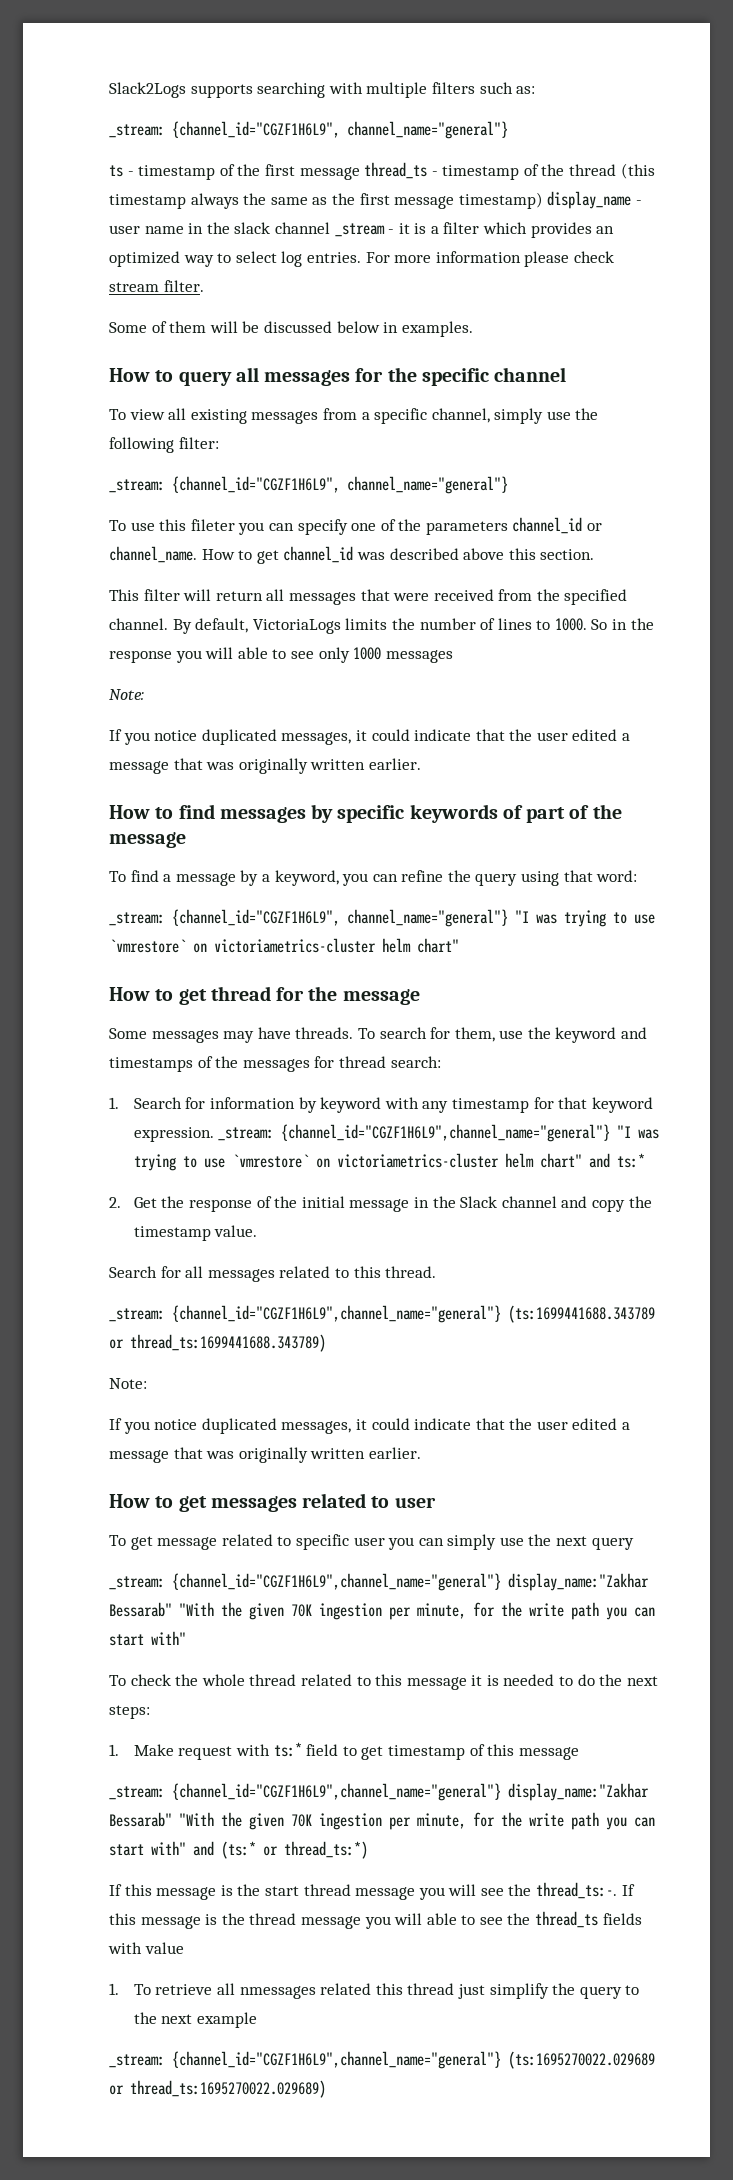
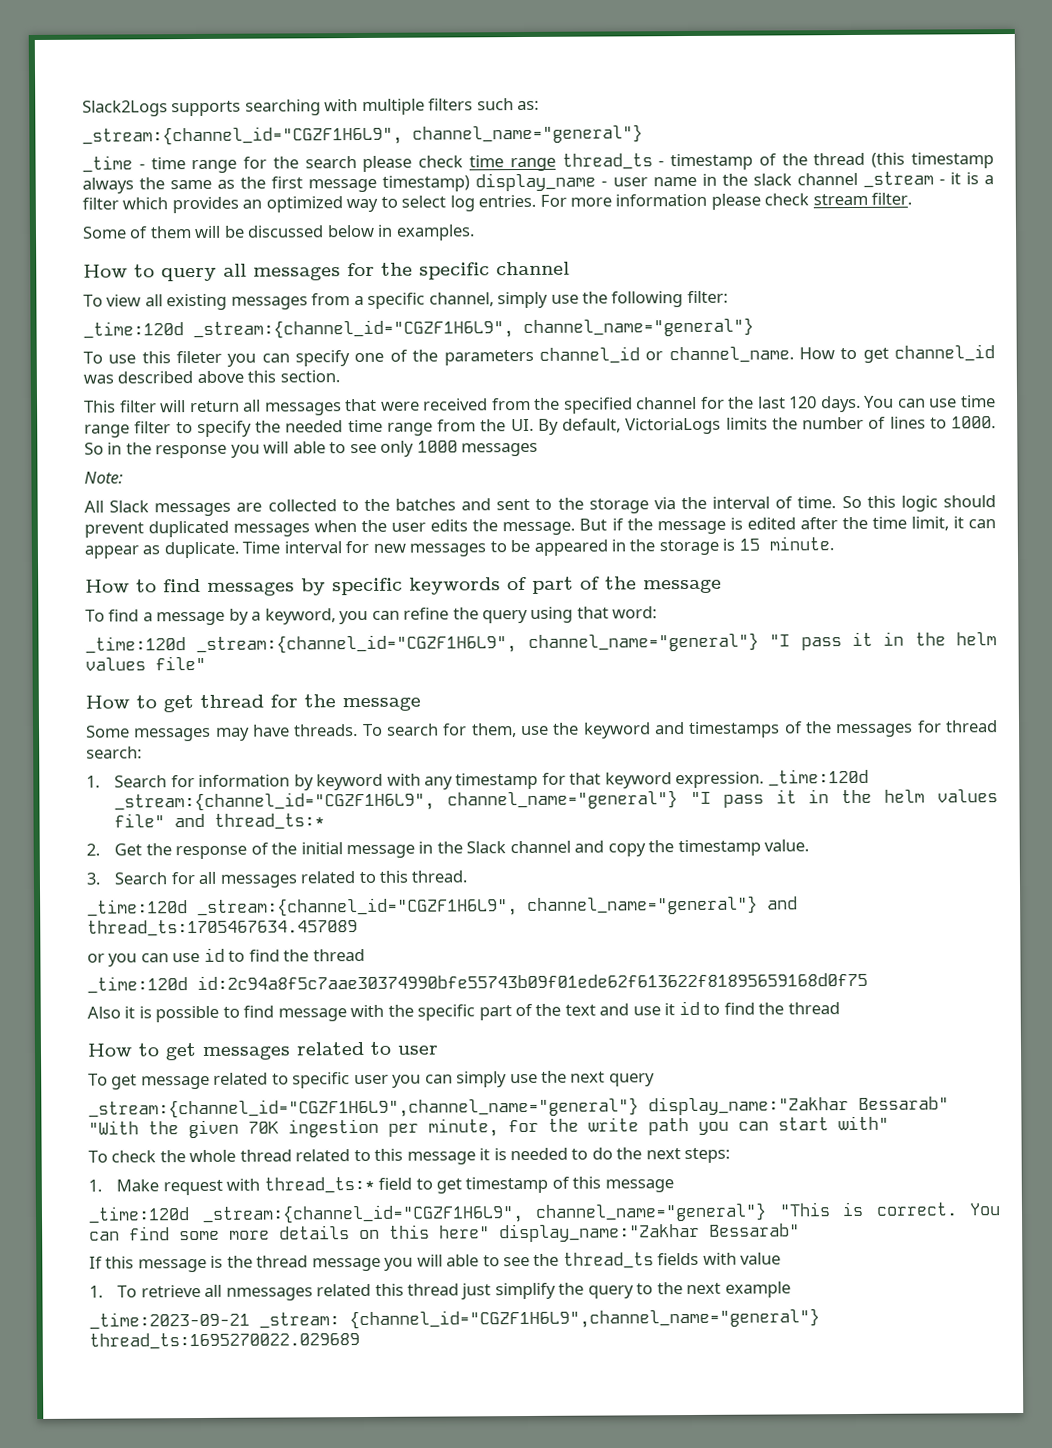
  Slack2Logs supports searching with multiple filters such as:
- _stream: {channel_id="CGZF1H6L9", channel_name="general"}
- ts - timestamp of the first message thread_ts - timestamp of the thread (this timestamp always the same as the first message timestamp) display_name - user name in the slack channel _stream - it is a filter which provides an optimized way to select log entries.
+ _stream:{channel_id="CGZF1H6L9", channel_name="general"}
+ _time - time range for the search please check time range thread_ts - timestamp of the thread (this timestamp always the same as the first message timestamp) display_name - user name in the slack channel _stream - it is a filter which provides an optimized way to select log entries.
  To view all existing messages from a specific channel, simply use the following filter:
- _stream: {channel_id="CGZF1H6L9", channel_name="general"}
+ _time:120d _stream:{channel_id="CGZF1H6L9", channel_name="general"}
- This filter will return all messages that were received from the specified channel. By default, VictoriaLogs limits the number of lines to 1000.
+ This filter will return all messages that were received from the specified channel for the last 120 days. You can use time range filter to specify the needed time range from the UI. By default, VictoriaLogs limits the number of lines to 1000.
  So in the response you will able to see only 1000 messages
  Note:
- If you notice duplicated messages, it could indicate that the user edited a message that was originally written earlier.
+ All Slack messages are collected to the batches and sent to the storage via the interval of time. So this logic should prevent duplicated messages when the user edits the message. But if the message is edited after the time limit, it can appear as duplicate. Time interval for new messages to be appeared in the storage is 15 minute.
  To find a message by a keyword, you can refine the query using that word:
- _stream: {channel_id="CGZF1H6L9", channel_name="general"} "I was trying to use `vmrestore` on victoriametrics-cluster helm chart"
+ _time:120d _stream:{channel_id="CGZF1H6L9", channel_name="general"} "I pass it in the helm values file"
- _stream: {channel_id="CGZF1H6L9",channel_name="general"} "I was trying to use `vmrestore` on victoriametrics-cluster helm chart" and ts:*
+ _time:120d _stream:{channel_id="CGZF1H6L9", channel_name="general"} "I pass it in the helm values file" and thread_ts:*
- Search for all messages related to this thread.
+ 3. Search for all messages related to this thread.
- _stream: {channel_id="CGZF1H6L9",channel_name="general"} (ts:1699441688.343789 or thread_ts:1699441688.343789)
- Note:
- If you notice duplicated messages, it could indicate that the user edited a message that was originally written earlier.
+ _time:120d _stream:{channel_id="CGZF1H6L9", channel_name="general"} and thread_ts:1705467634.457089
+ or you can use id to find the thread
+ _time:120d id:2c94a8f5c7aae30374990bfe55743b09f01ede62f613622f81895659168d0f75
+ Also it is possible to find message with the specific part of the text and use it id to find the thread
  To get message related to specific user you can simply use the next query
- _stream: {channel_id="CGZF1H6L9",channel_name="general"} display_name:"Zakhar Bessarab" "With the given 70K ingestion per minute, for the write path you can start with"
+ _stream:{channel_id="CGZF1H6L9",channel_name="general"} display_name:"Zakhar Bessarab" "With the given 70K ingestion per minute, for the write path you can start with"
- 1. Make request with ts:* field to get timestamp of this message
+ 1. Make request with thread_ts:* field to get timestamp of this message
- _stream: {channel_id="CGZF1H6L9",channel_name="general"} display_name:"Zakhar Bessarab" "With the given 70K ingestion per minute, for the write path you can start with" and (ts:* or thread_ts:*)
- If this message is the start thread message you will see the thread_ts:-. If this message is the thread message you will able to see the thread_ts fields with value
+ _time:120d _stream:{channel_id="CGZF1H6L9", channel_name="general"} "This is correct. You can find some more details on this here" display_name:"Zakhar Bessarab"
+ If this message is the thread message you will able to see the thread_ts fields with value
- _stream: {channel_id="CGZF1H6L9",channel_name="general"} (ts:1695270022.029689 or thread_ts:1695270022.029689)
+ _time:2023-09-21 _stream: {channel_id="CGZF1H6L9",channel_name="general"} thread_ts:1695270022.029689

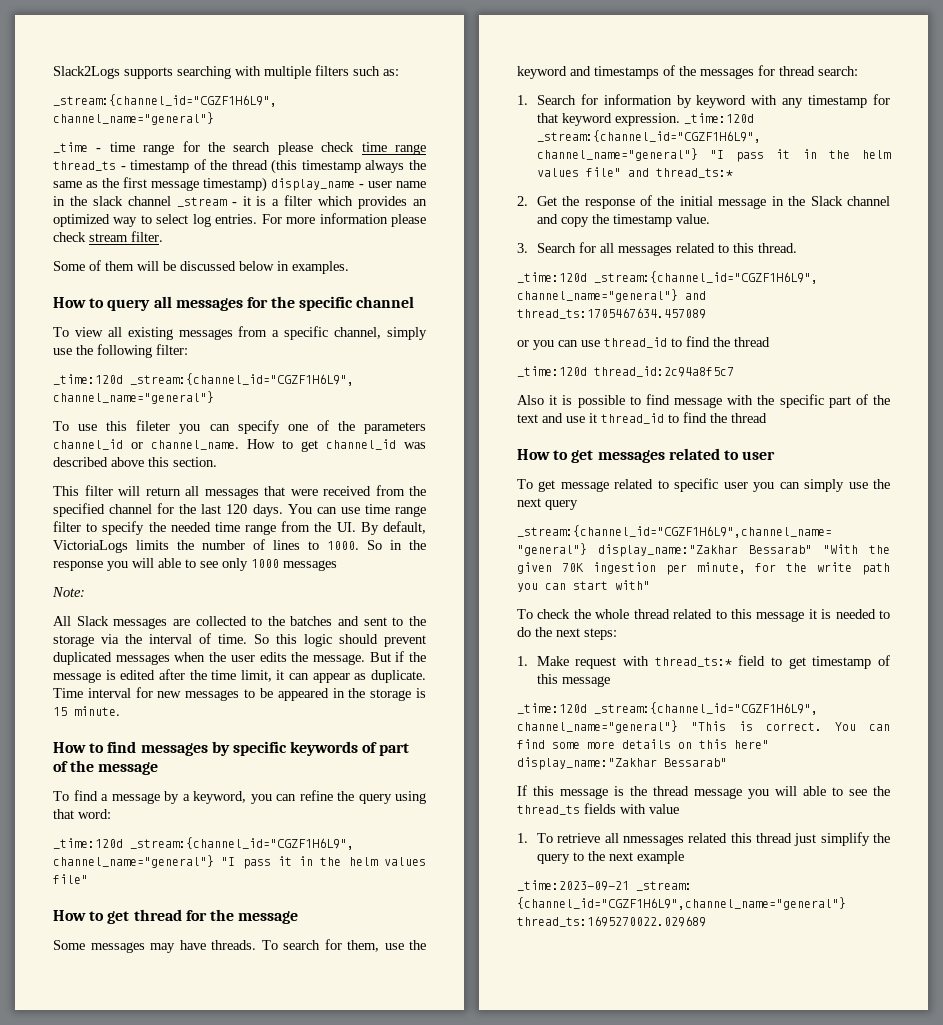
- or you can use id to find the thread
+ or you can use thread_id to find the thread
- _time:120d id:2c94a8f5c7aae30374990bfe55743b09f01ede62f613622f81895659168d0f75
+ _time:120d thread_id:2c94a8f5c7
- Also it is possible to find message with the specific part of the text and use it id to find the thread
+ Also it is possible to find message with the specific part of the text and use it thread_id to find the thread

